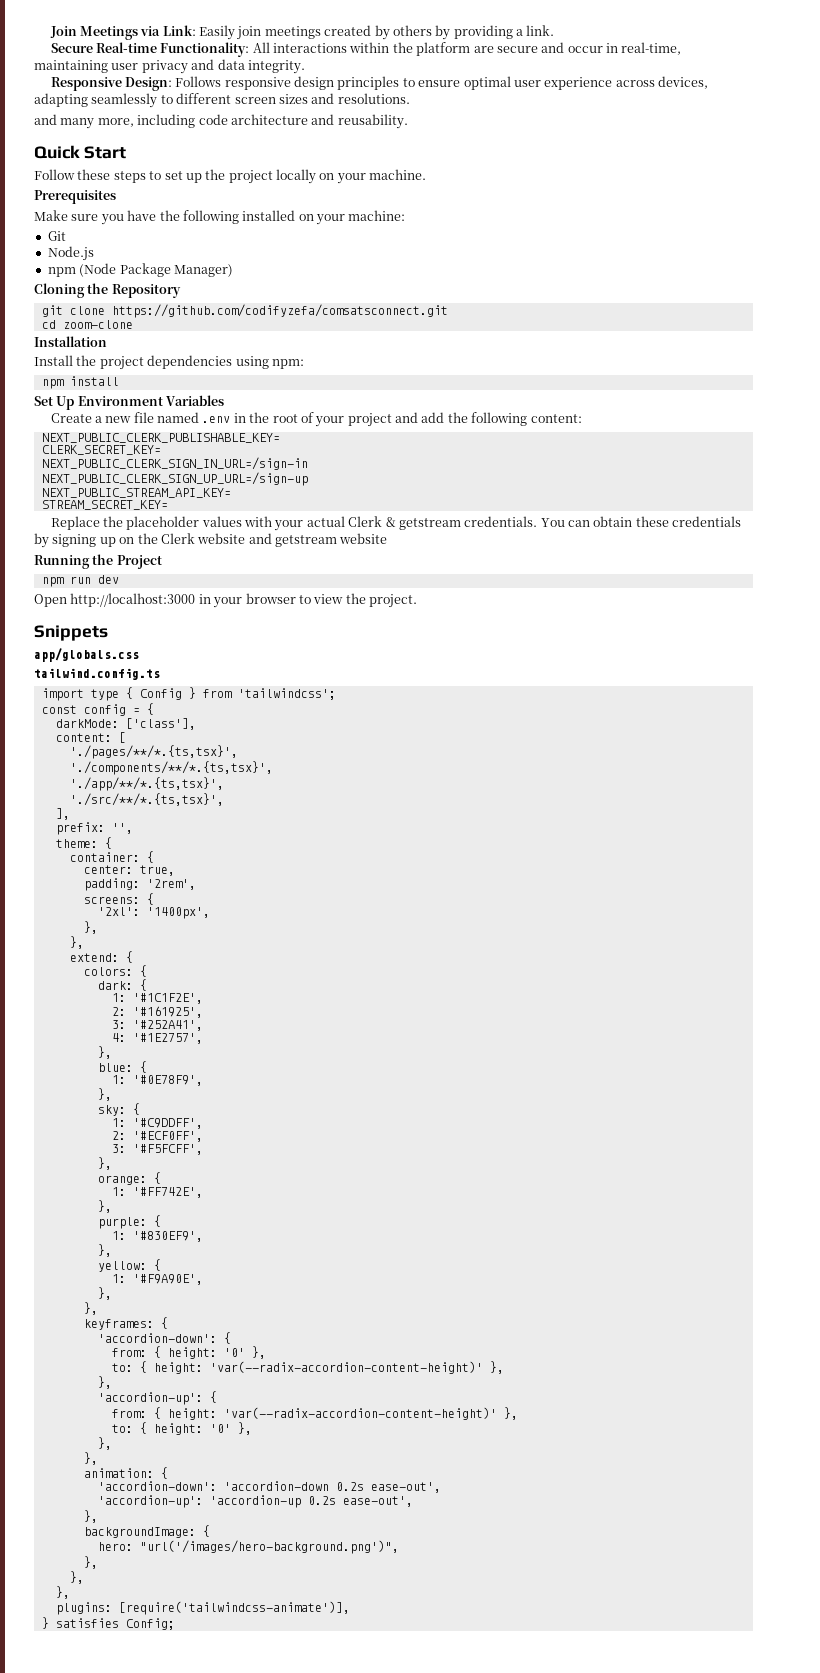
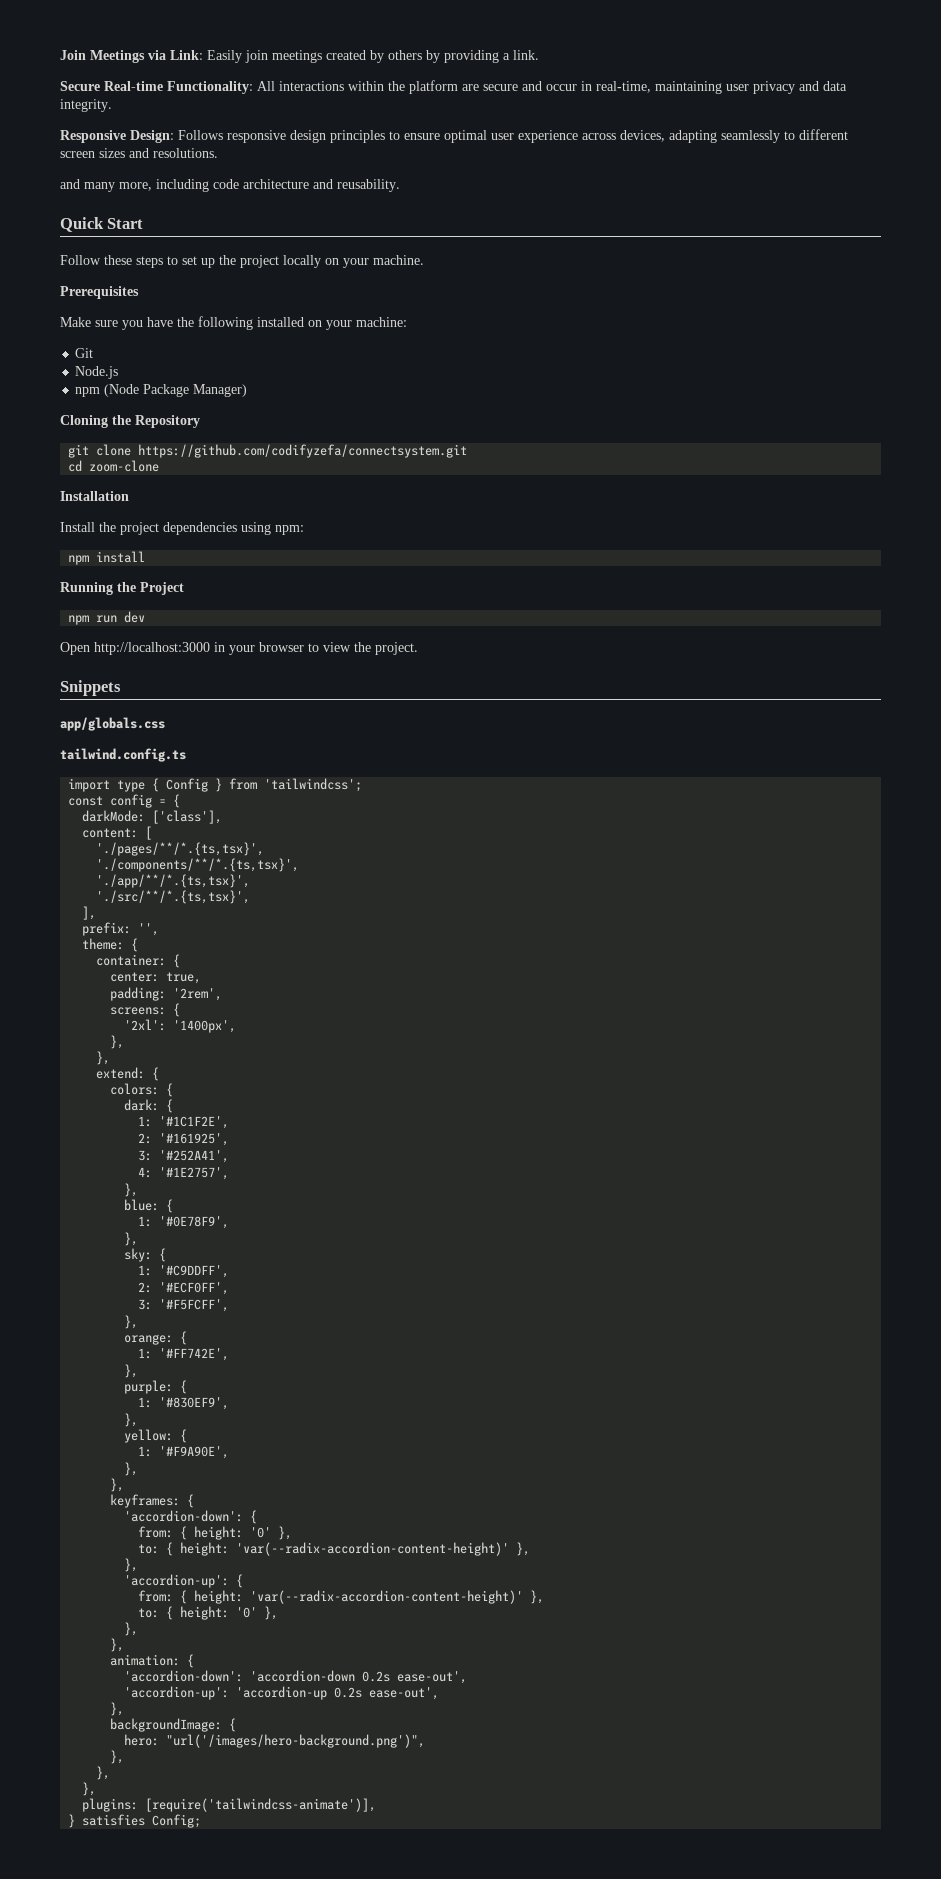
- git clone https://github.com/codifyzefa/comsatsconnect.git
+ git clone https://github.com/codifyzefa/connectsystem.git
- Set Up Environment Variables
- Create a new file named .env in the root of your project and add the following content:
- NEXT_PUBLIC_CLERK_PUBLISHABLE_KEY=
- CLERK_SECRET_KEY=
- NEXT_PUBLIC_CLERK_SIGN_IN_URL=/sign-in
- NEXT_PUBLIC_CLERK_SIGN_UP_URL=/sign-up
- NEXT_PUBLIC_STREAM_API_KEY=
- STREAM_SECRET_KEY=
- Replace the placeholder values with your actual Clerk & getstream credentials. You can obtain these credentials by signing up on the Clerk website and getstream website

